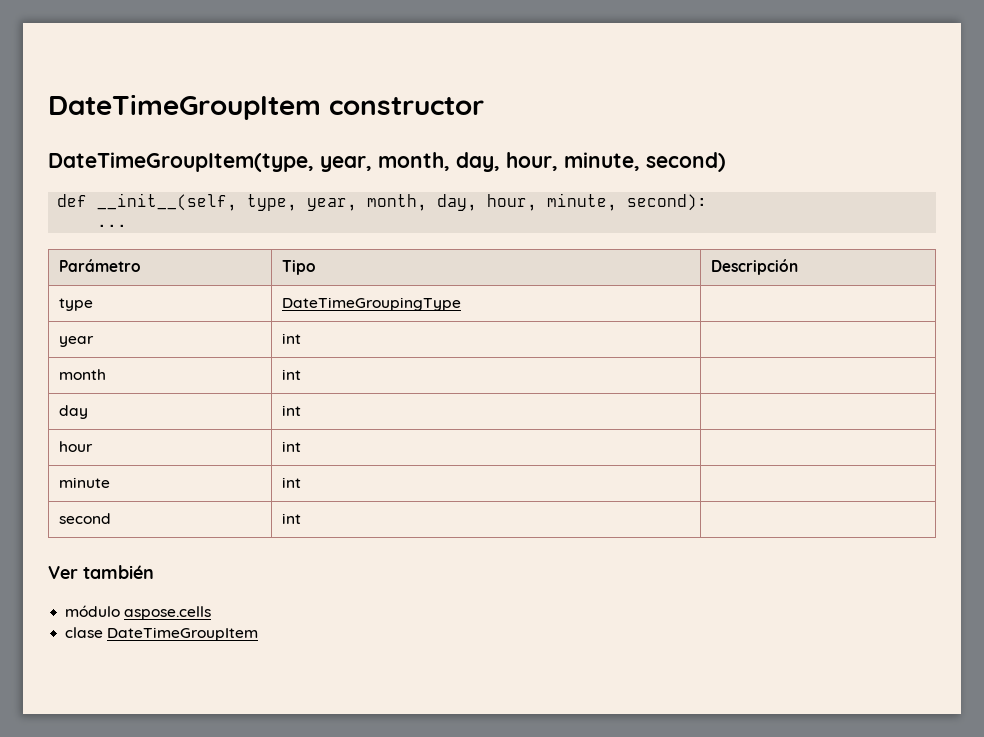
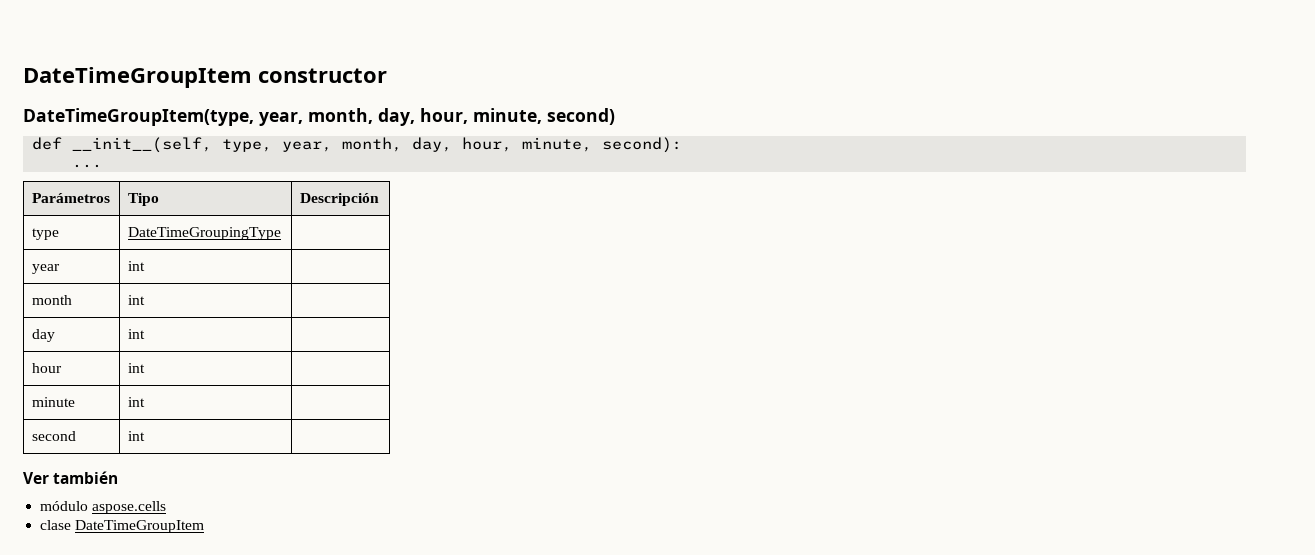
- Parámetro | Tipo | Descripción
+ Parámetros | Tipo | Descripción

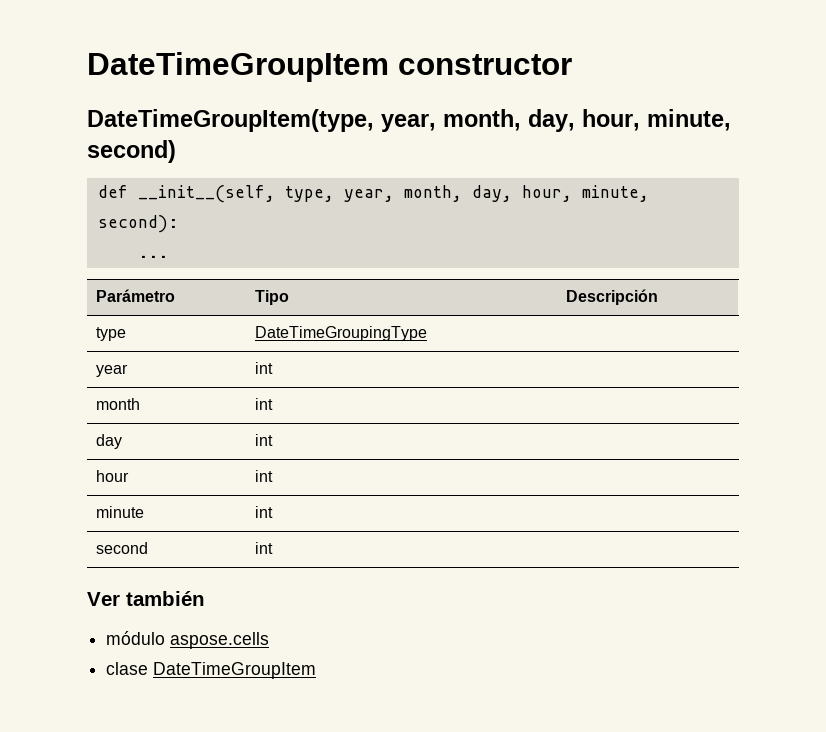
- Parámetros | Tipo | Descripción
+ Parámetro | Tipo | Descripción

